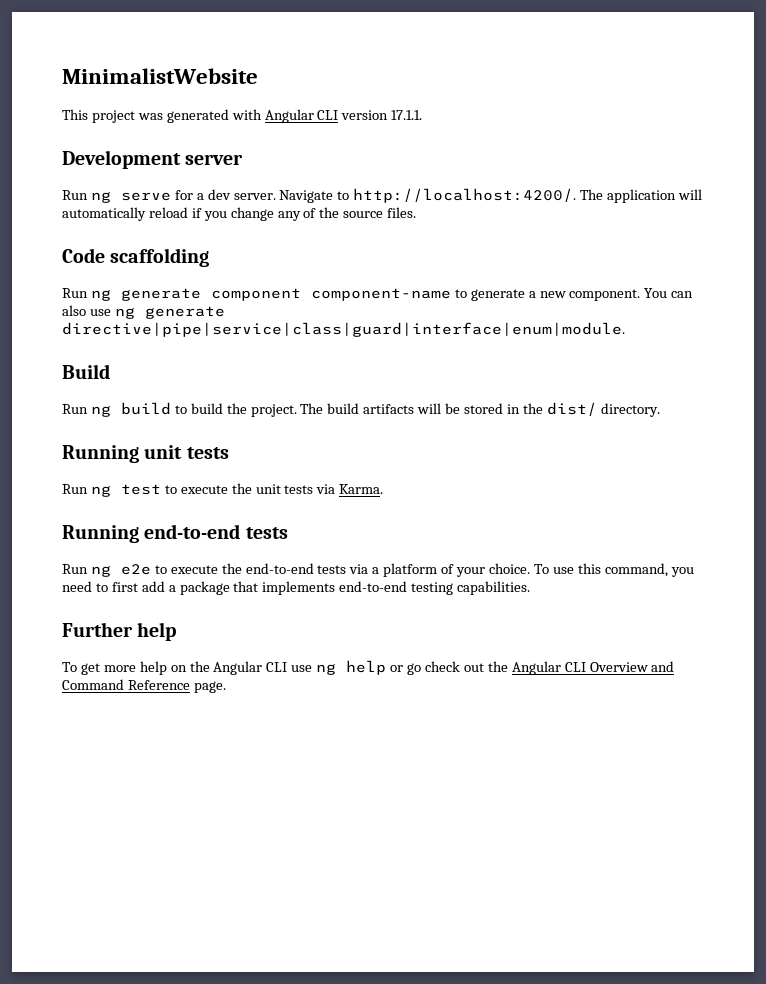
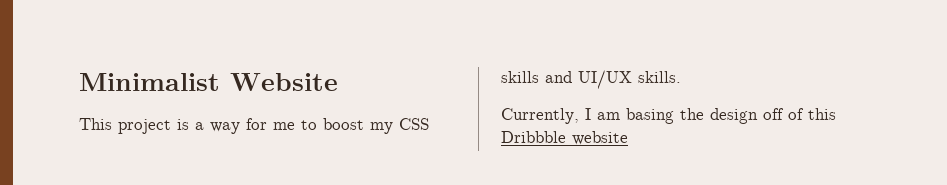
- MinimalistWebsite
+ Minimalist Website
- This project was generated with Angular CLI version 17.1.1.
- Development server
- Run ng serve for a dev server. Navigate to http://localhost:4200/. The application will automatically reload if you change any of the source files.
- Code scaffolding
- Run ng generate component component-name to generate a new component. You can also use ng generate directive|pipe|service|class|guard|interface|enum|module.
- Build
- Run ng build to build the project. The build artifacts will be stored in the dist/ directory.
- Running unit tests
- Run ng test to execute the unit tests via Karma.
- Running end-to-end tests
- Run ng e2e to execute the end-to-end tests via a platform of your choice. To use this command, you need to first add a package that implements end-to-end testing capabilities.
- Further help
- To get more help on the Angular CLI use ng help or go check out the Angular CLI Overview and Command Reference page.
+ This project is a way for me to boost my CSS skills and UI/UX skills.
+ Currently, I am basing the design off of this Dribbble website

